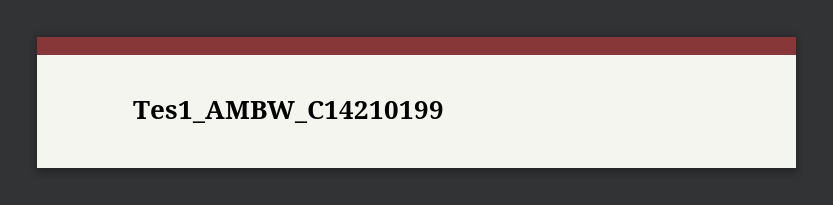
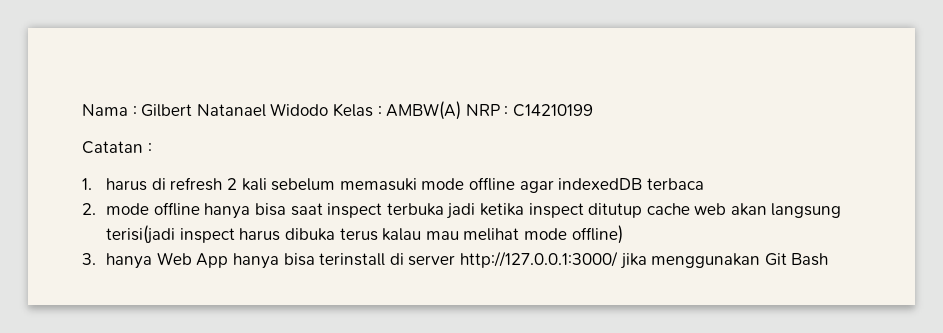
- Tes1_AMBW_C14210199
+ Nama : Gilbert Natanael Widodo Kelas : AMBW(A) NRP : C14210199
+ Catatan :
+ 1. harus di refresh 2 kali sebelum memasuki mode offline agar indexedDB terbaca
+ 2. mode offline hanya bisa saat inspect terbuka jadi ketika inspect ditutup cache web akan langsung terisi(jadi inspect harus dibuka terus kalau mau melihat mode offline)
+ 3. hanya Web App hanya bisa terinstall di server http://127.0.0.1:3000/ jika menggunakan Git Bash

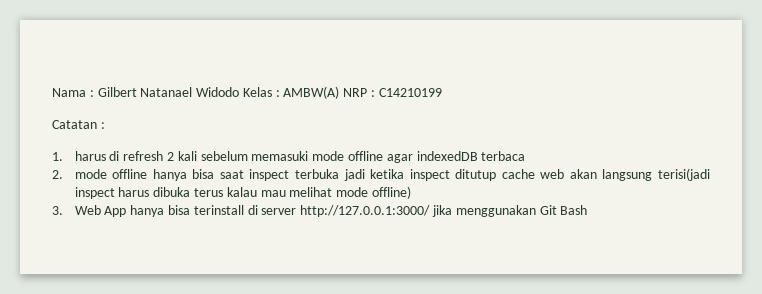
- 3. hanya Web App hanya bisa terinstall di server http://127.0.0.1:3000/ jika menggunakan Git Bash
+ 3. Web App hanya bisa terinstall di server http://127.0.0.1:3000/ jika menggunakan Git Bash

